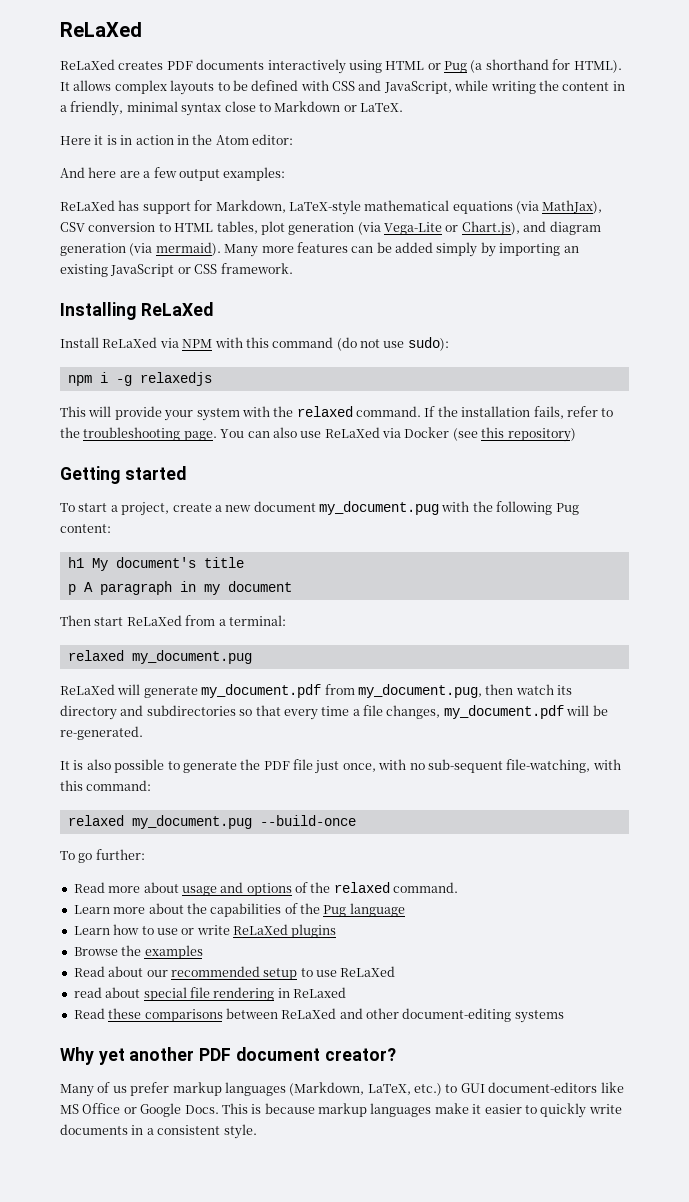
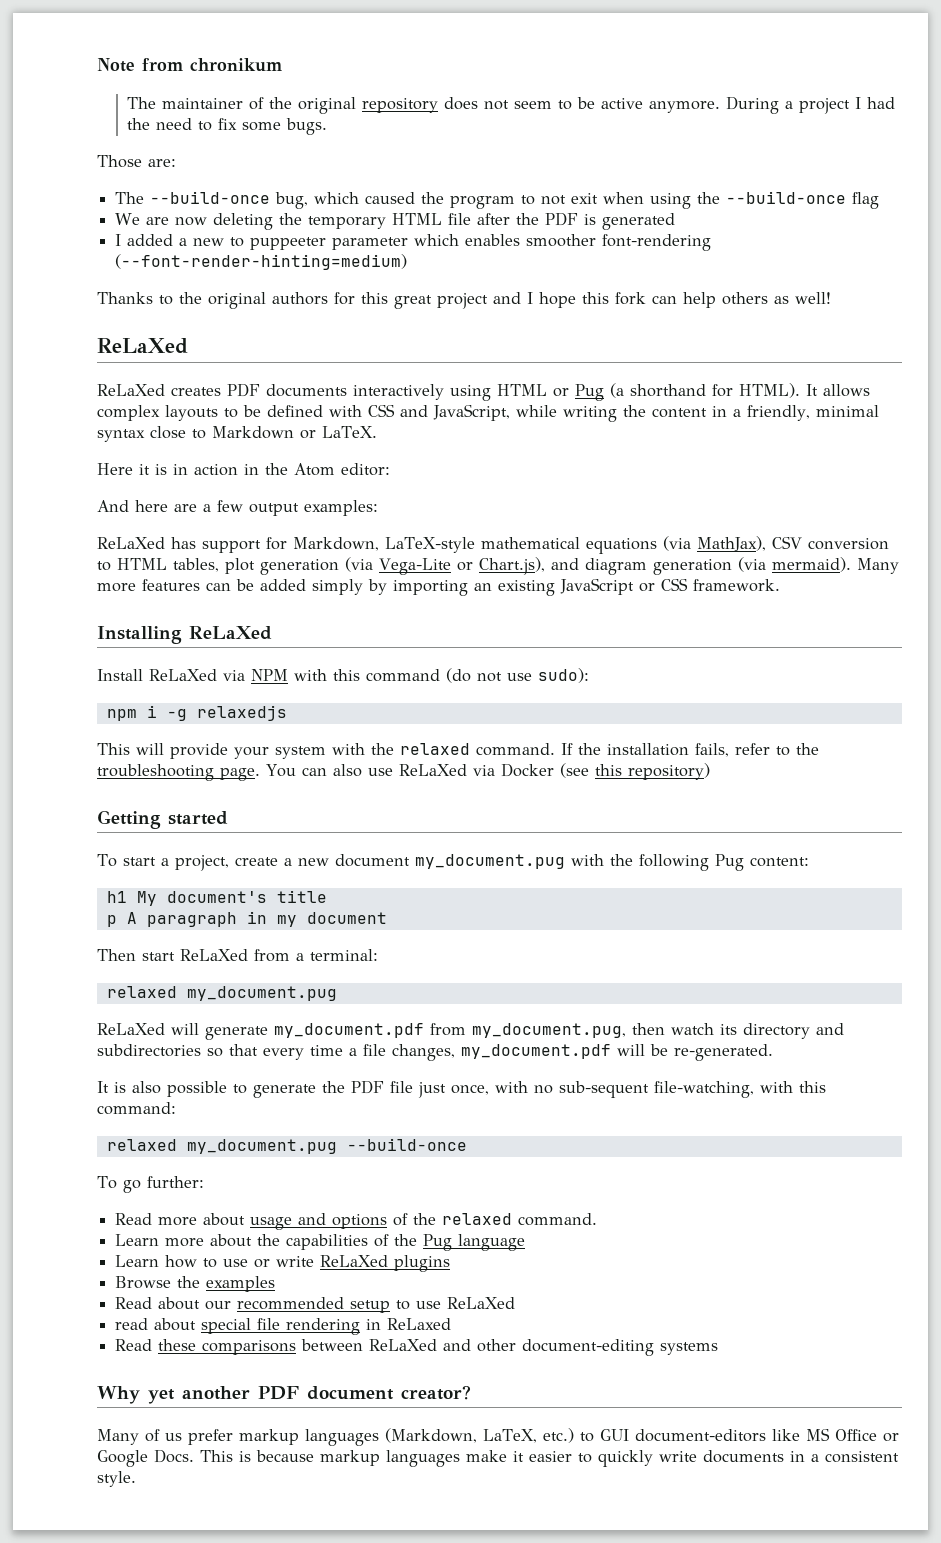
+ Note from chronikum
+ The maintainer of the original repository does not seem to be active anymore. During a project I had the need to fix some bugs.
+ Those are:
+ The --build-once bug, which caused the program to not exit when using the --build-once flag
+ We are now deleting the temporary HTML file after the PDF is generated
+ I added a new to puppeeter parameter which enables smoother font-rendering (--font-render-hinting=medium)
+ Thanks to the original authors for this great project and I hope this fork can help others as well!

